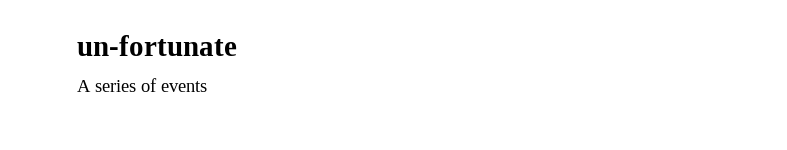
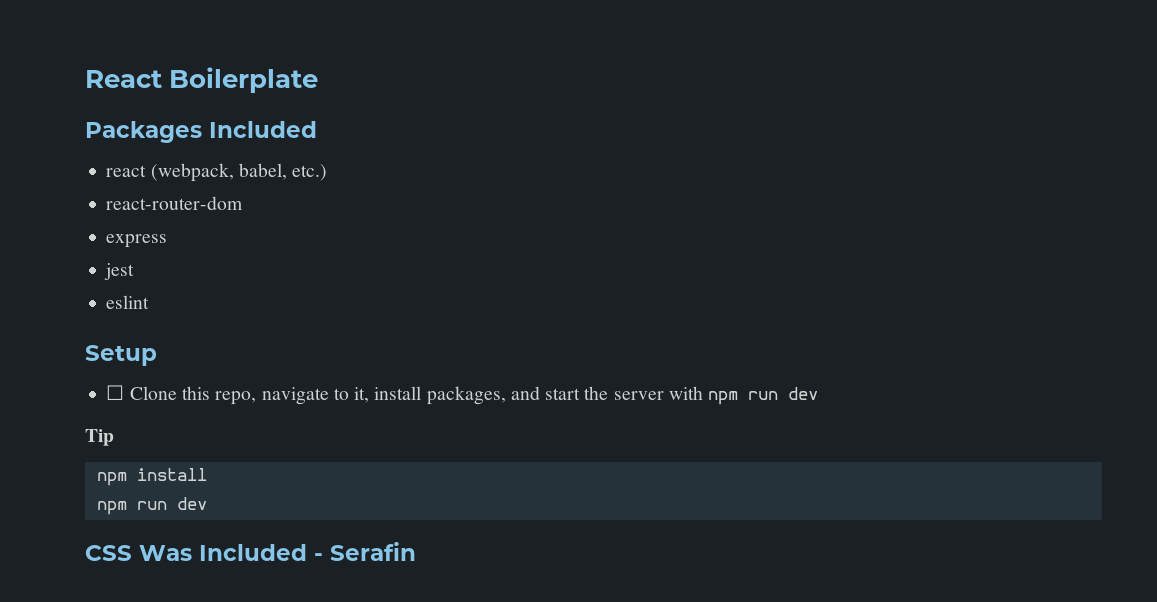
- un-fortunate
- A series of events
+ React Boilerplate
+ Packages Included
+ react (webpack, babel, etc.)
+ react-router-dom
+ express
+ jest
+ eslint
+ Setup
+ ☐ Clone this repo, navigate to it, install packages, and start the server with npm run dev
+ Tip
+ npm install
+ npm run dev
+ CSS Was Included - Serafin

